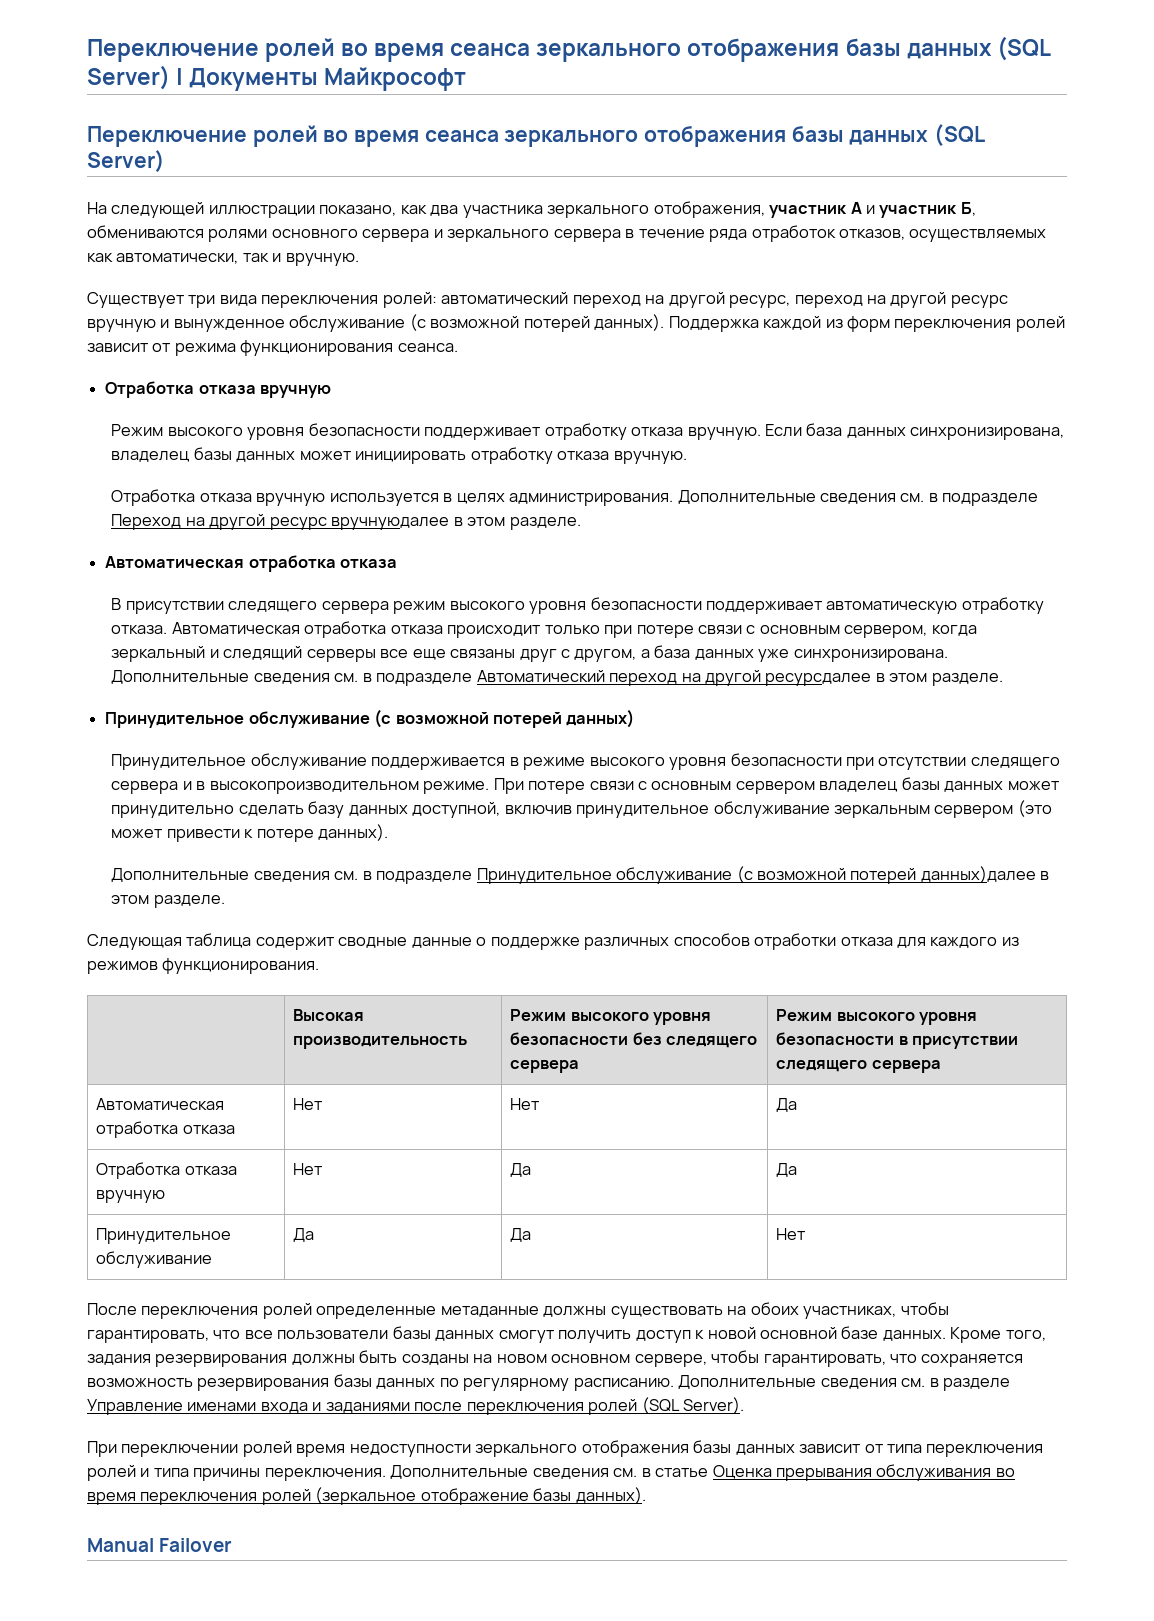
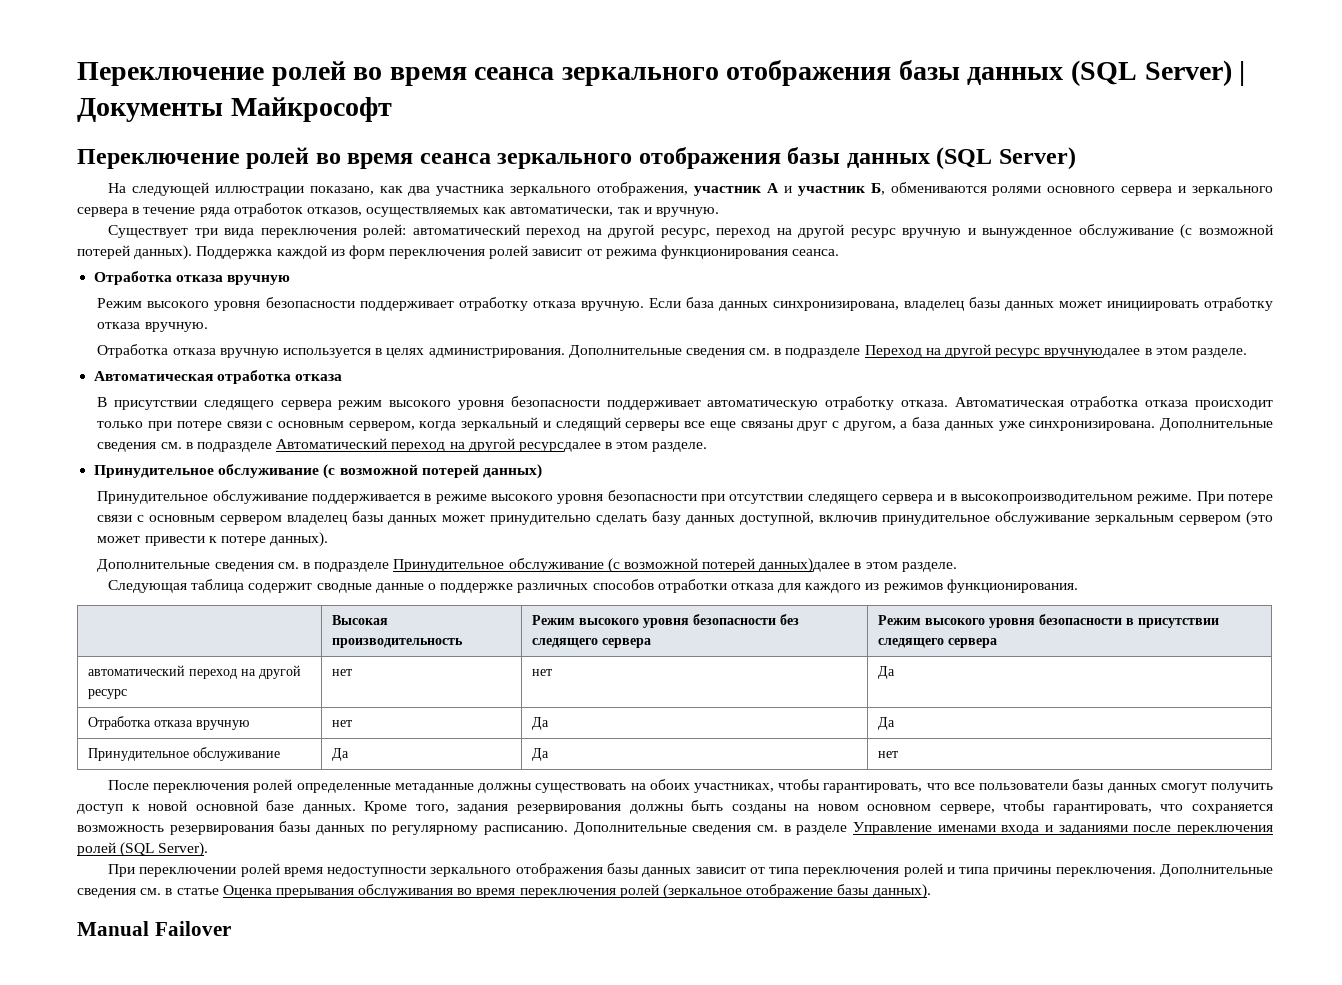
- Автоматическая отработка отказа | Нет | Нет | Да
+ автоматический переход на другой ресурс | нет | нет | Да
- Отработка отказа вручную | Нет | Да | Да
+ Отработка отказа вручную | нет | Да | Да
- Принудительное обслуживание | Да | Да | Нет
+ Принудительное обслуживание | Да | Да | нет

